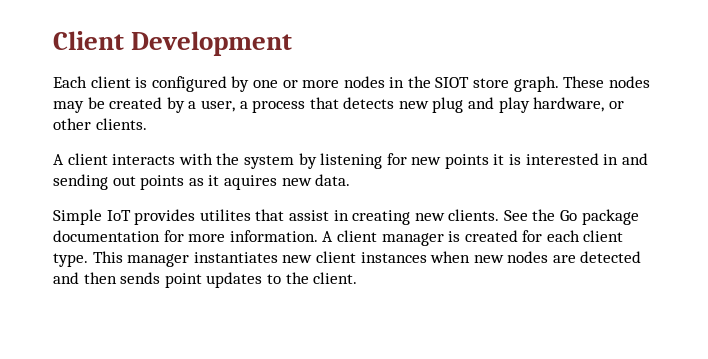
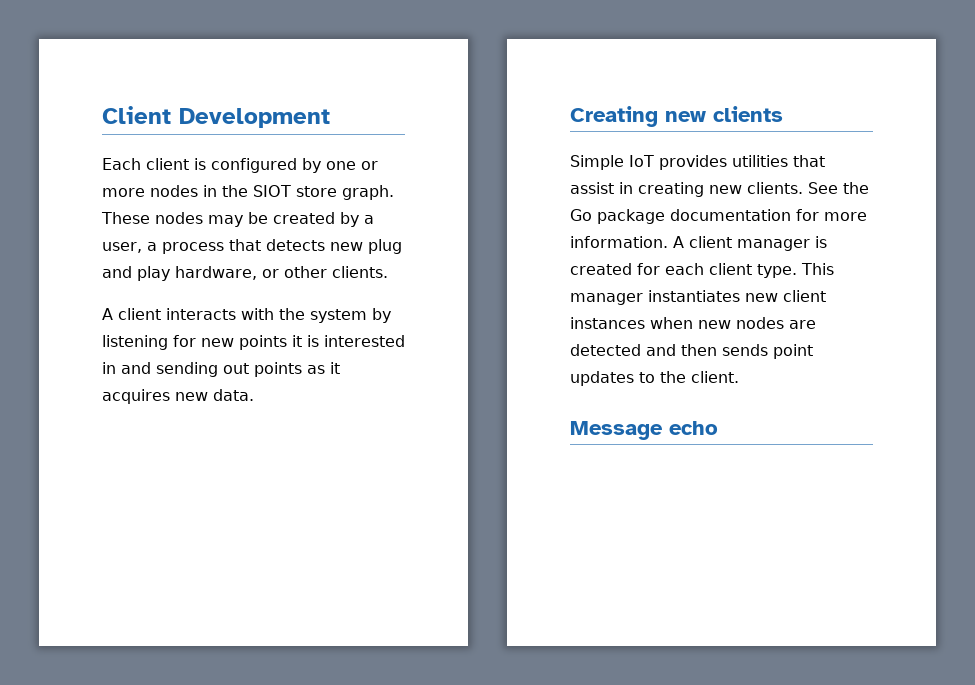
- A client interacts with the system by listening for new points it is interested in and sending out points as it aquires new data.
+ A client interacts with the system by listening for new points it is interested in and sending out points as it acquires new data.
+ Creating new clients
- Simple IoT provides utilites that assist in creating new clients.
+ Simple IoT provides utilities that assist in creating new clients.
+ Message echo

